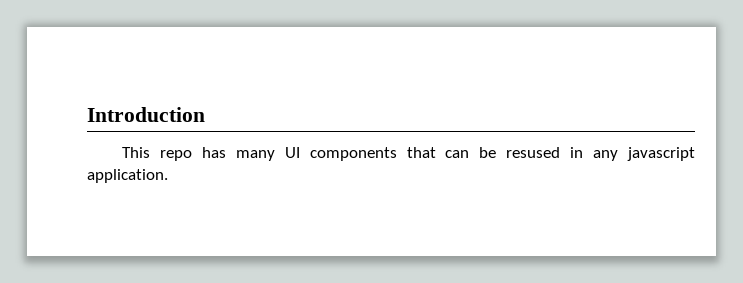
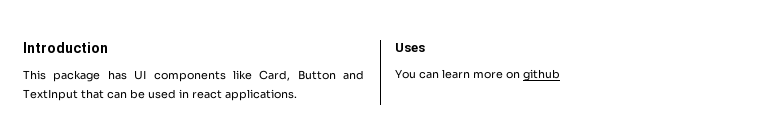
- This repo has many UI components that can be resused in any javascript application.
+ This package has UI components like Card, Button and TextInput that can be used in react applications.
+ Uses
+ You can learn more on github

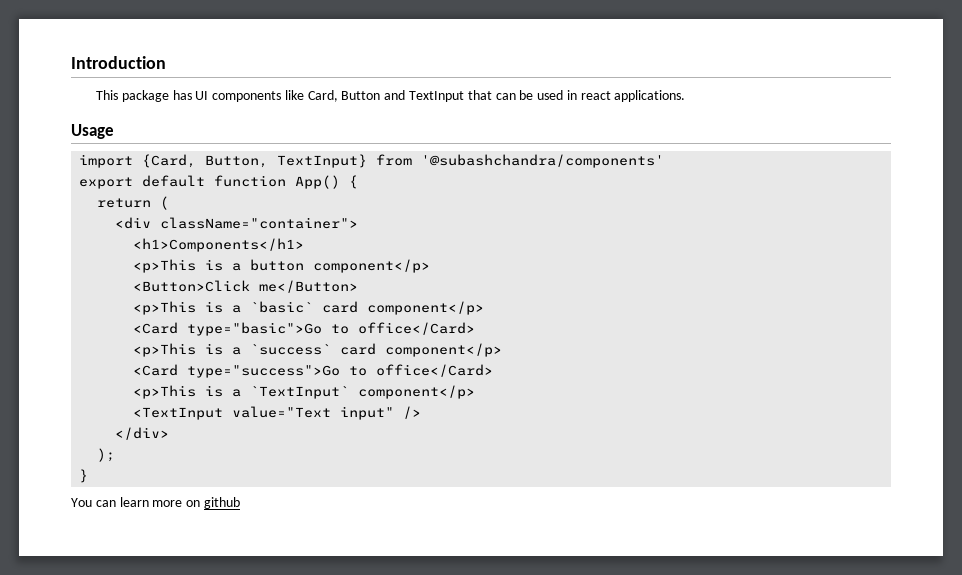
- Uses
+ Usage
+ import {Card, Button, TextInput} from '@subashchandra/components'
+ export default function App() {
+ return (
+ <div className="container">
+ <h1>Components</h1>
+ <p>This is a button component</p>
+ <Button>Click me</Button>
+ <p>This is a `basic` card component</p>
+ <Card type="basic">Go to office</Card>
+ <p>This is a `success` card component</p>
+ <Card type="success">Go to office</Card>
+ <p>This is a `TextInput` component</p>
+ <TextInput value="Text input" />
+ </div>
+ );
+ }

